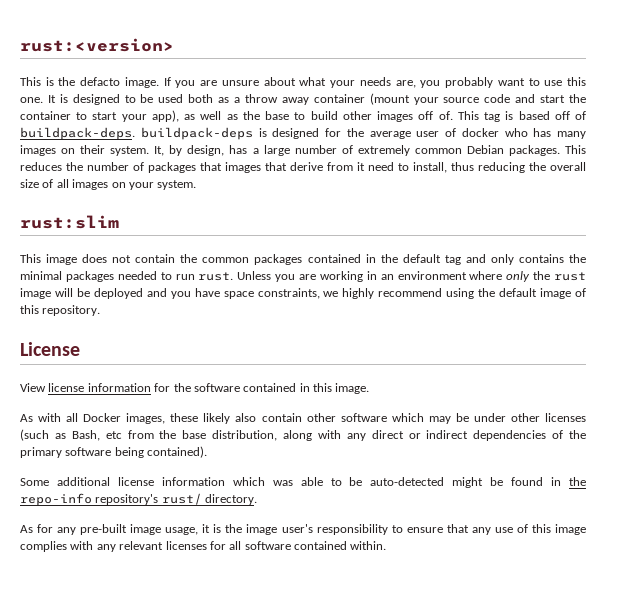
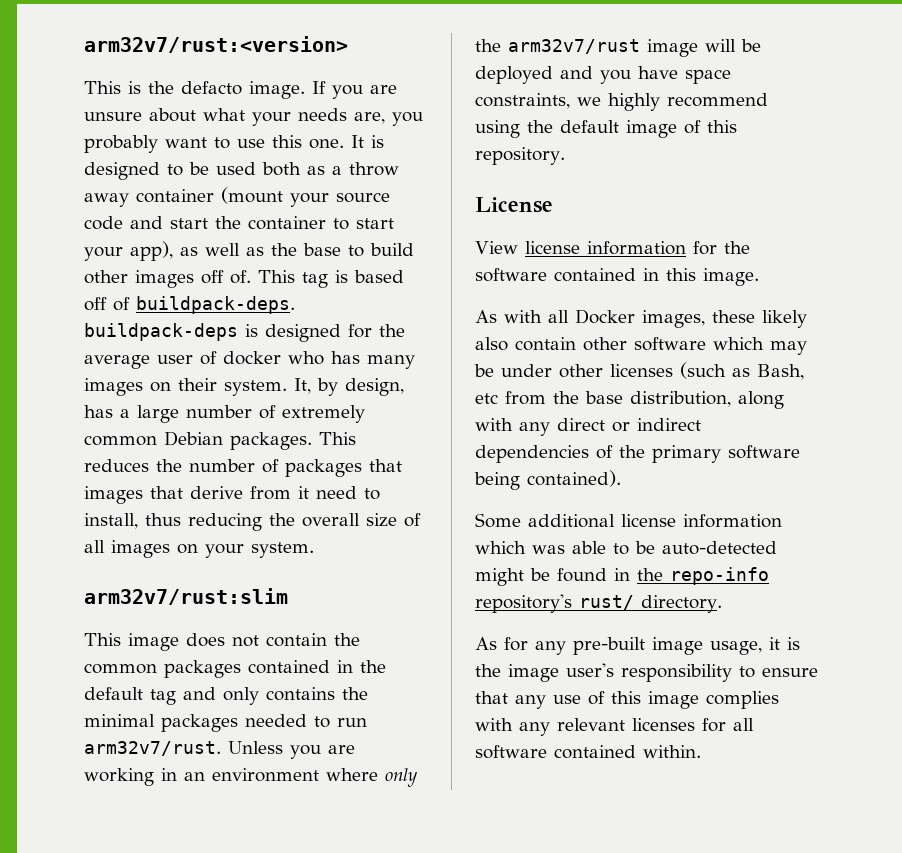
- rust:<version>
+ arm32v7/rust:<version>
- rust:slim
+ arm32v7/rust:slim
- This image does not contain the common packages contained in the default tag and only contains the minimal packages needed to run rust.
+ This image does not contain the common packages contained in the default tag and only contains the minimal packages needed to run arm32v7/rust.
- Unless you are working in an environment where only the rust image will be deployed and you have space constraints, we highly recommend using the default image of this repository.
+ Unless you are working in an environment where only the arm32v7/rust image will be deployed and you have space constraints, we highly recommend using the default image of this repository.

